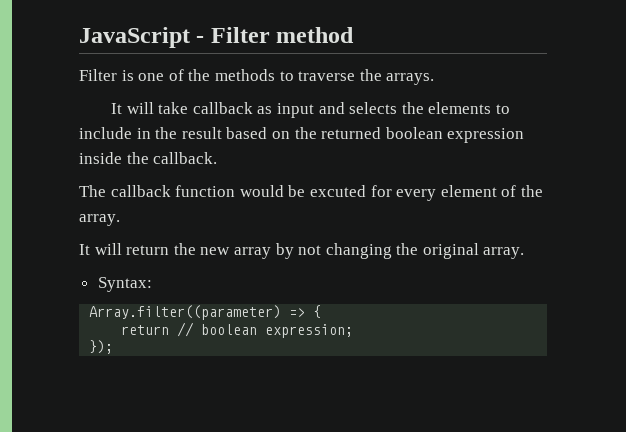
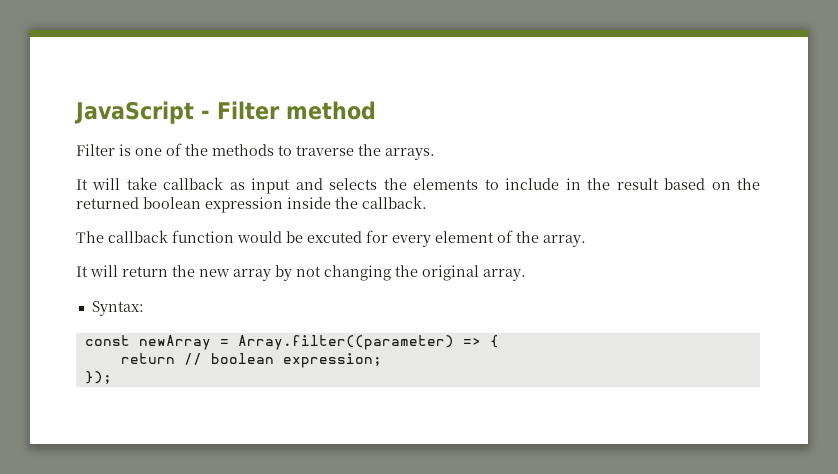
- Array.filter((parameter) => {
+ const newArray = Array.filter((parameter) => {

